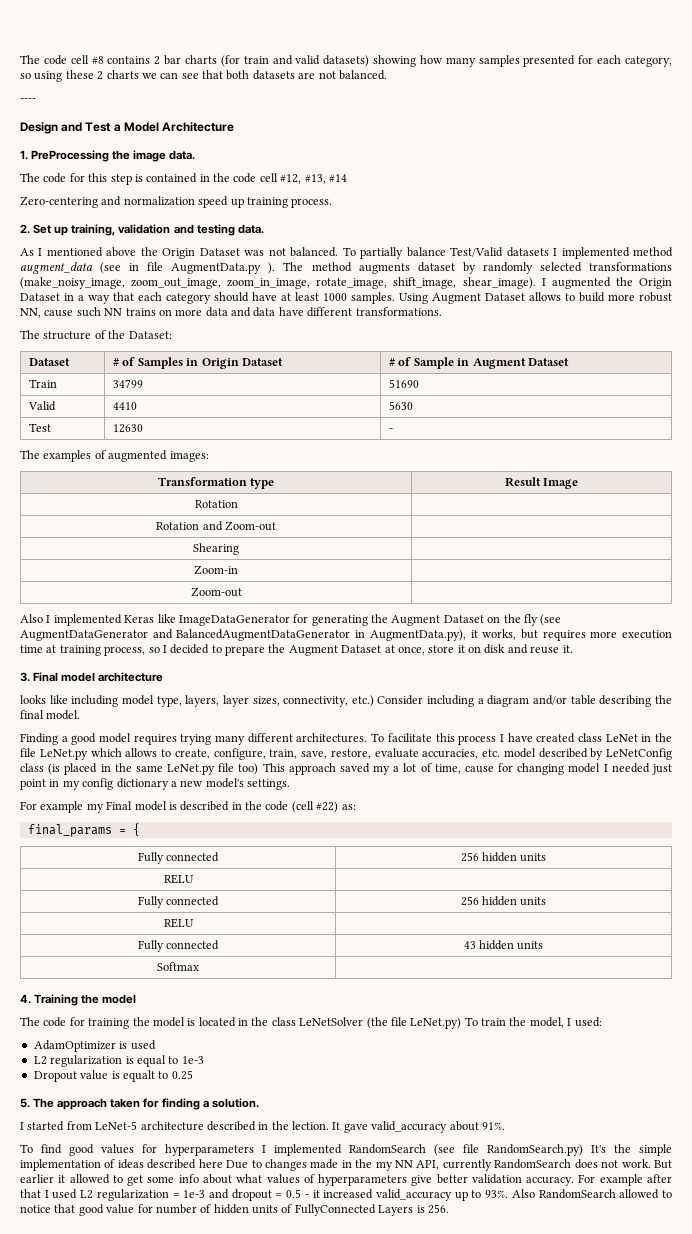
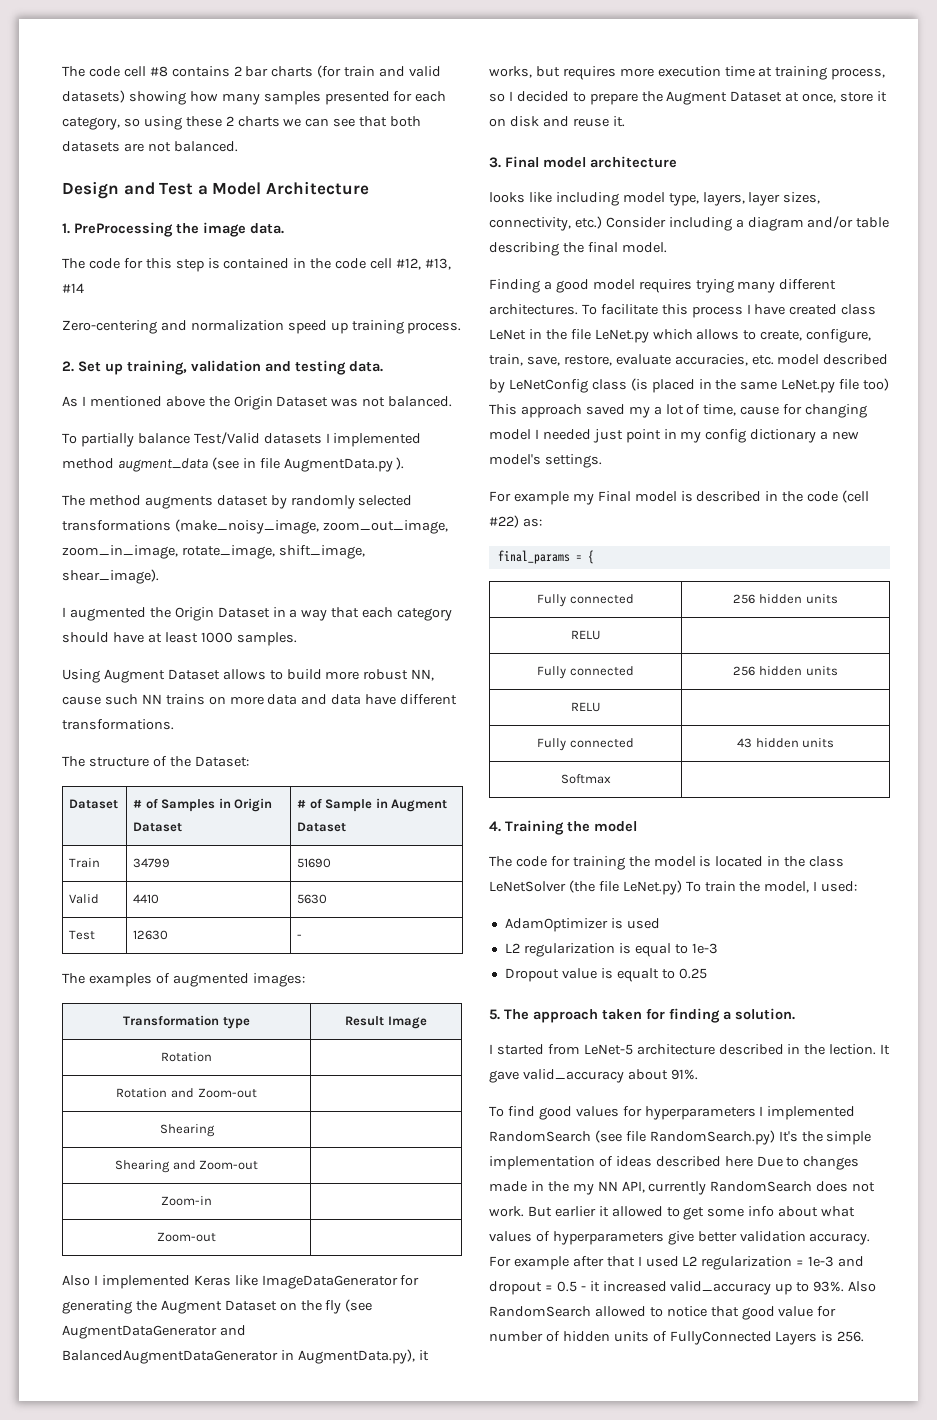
- ----
- As I mentioned above the Origin Dataset was not balanced. To partially balance Test/Valid datasets I implemented method augment_data (see in file AugmentData.py ). The method augments dataset by randomly selected transformations (make_noisy_image, zoom_out_image, zoom_in_image, rotate_image, shift_image, shear_image). I augmented the Origin Dataset in a way that each category should have at least 1000 samples. Using Augment Dataset allows to build more robust NN, cause such NN trains on more data and data have different transformations.
+ As I mentioned above the Origin Dataset was not balanced.
+ To partially balance Test/Valid datasets I implemented method augment_data (see in file AugmentData.py ).
+ The method augments dataset by randomly selected transformations (make_noisy_image, zoom_out_image, zoom_in_image, rotate_image, shift_image, shear_image).
+ I augmented the Origin Dataset in a way that each category should have at least 1000 samples.
+ Using Augment Dataset allows to build more robust NN, cause such NN trains on more data and data have different transformations.
+ Shearing and Zoom-out |

